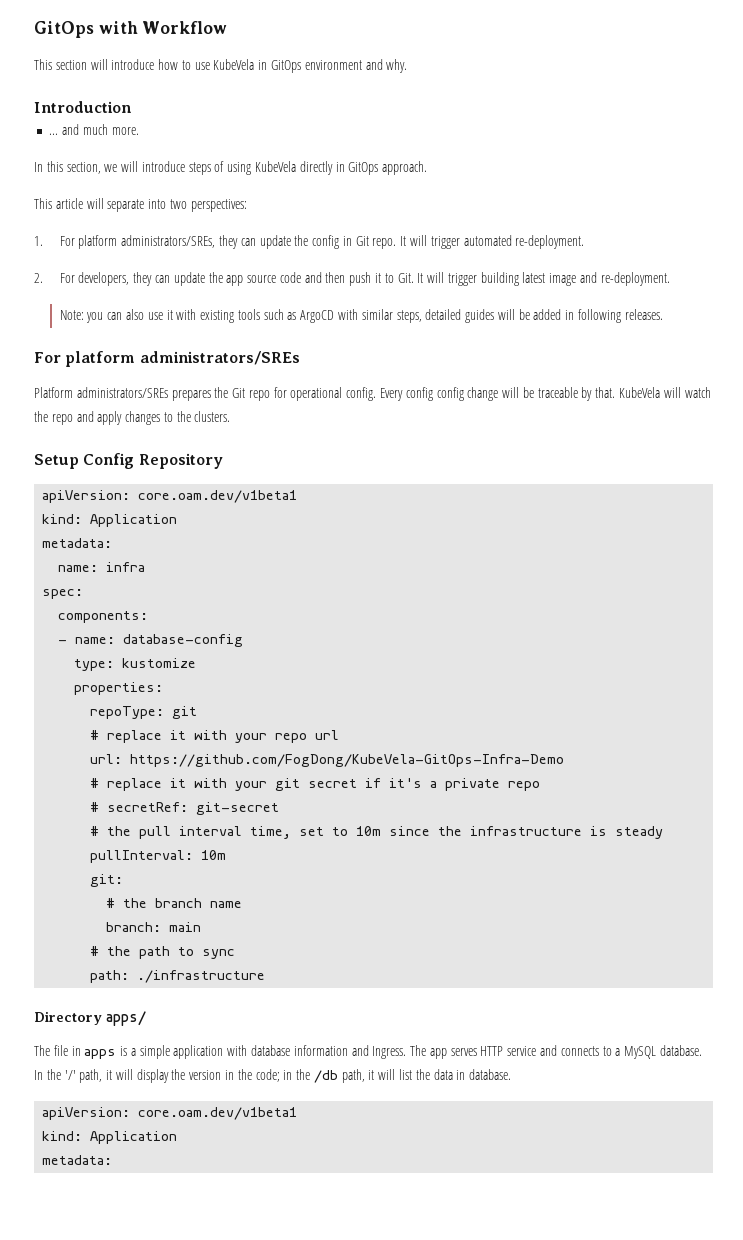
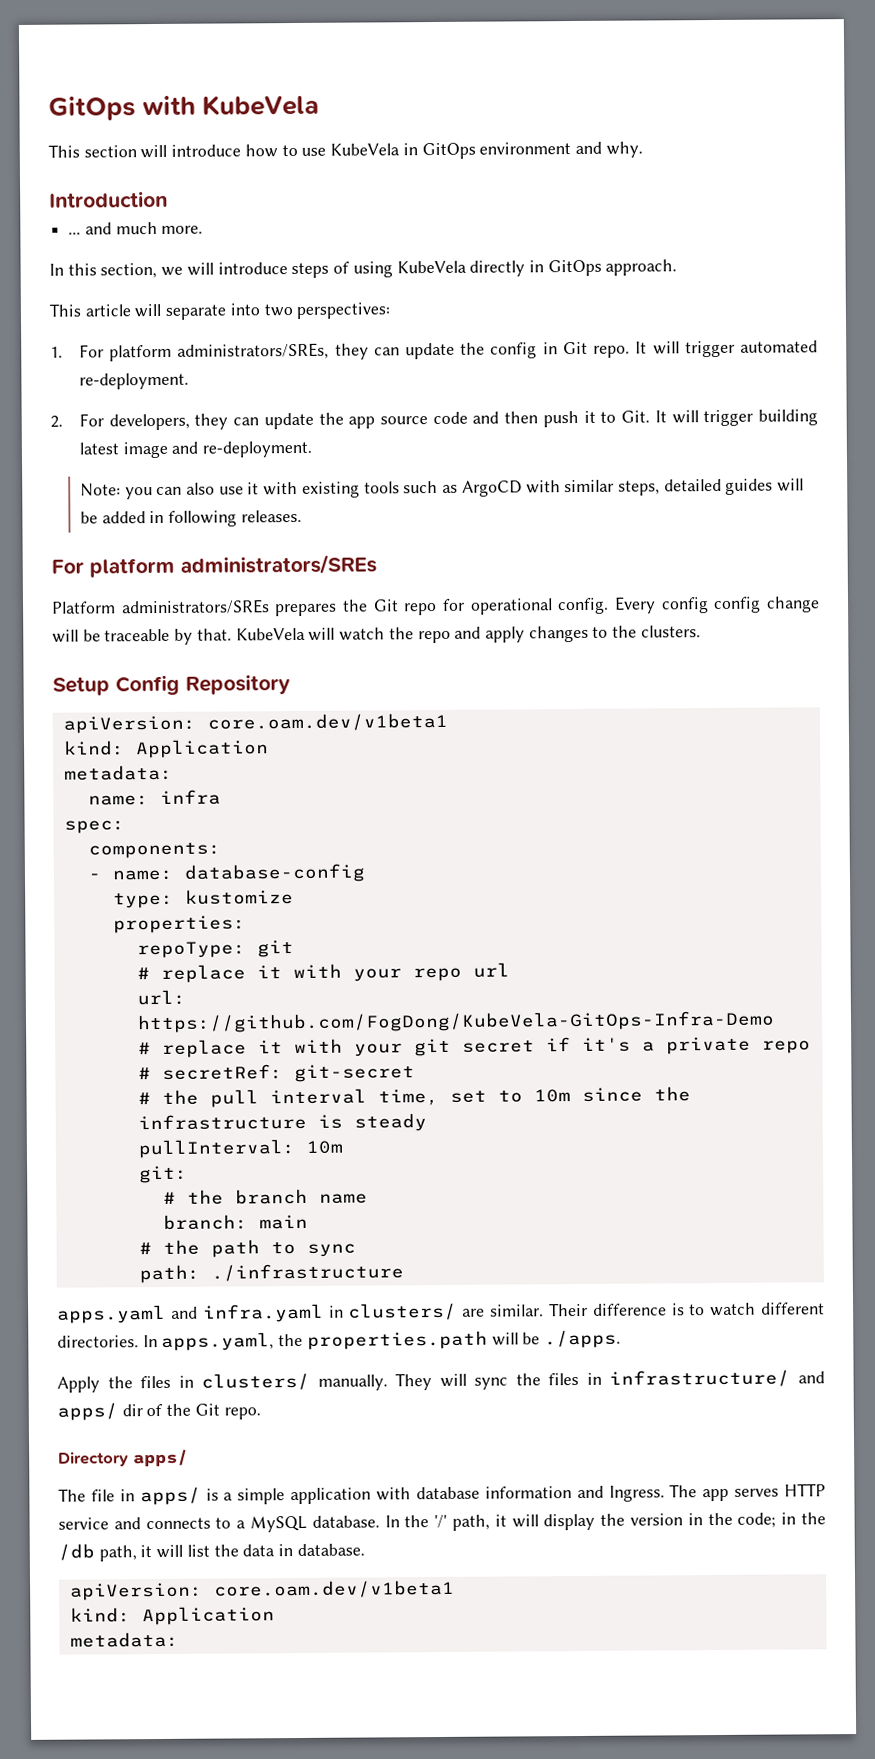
- GitOps with Workflow
+ GitOps with KubeVela
+ apps.yaml and infra.yaml in clusters/ are similar. Their difference is to watch different directories. In apps.yaml, the properties.path will be ./apps.
+ Apply the files in clusters/ manually. They will sync the files in infrastructure/ and apps/ dir of the Git repo.
- The file in apps is a simple application with database information and Ingress.
+ The file in apps/ is a simple application with database information and Ingress.

